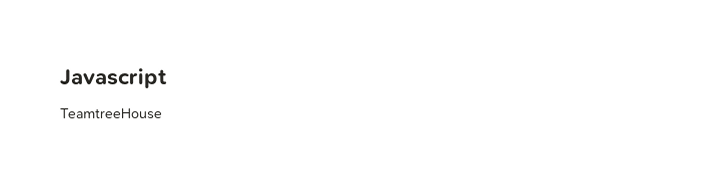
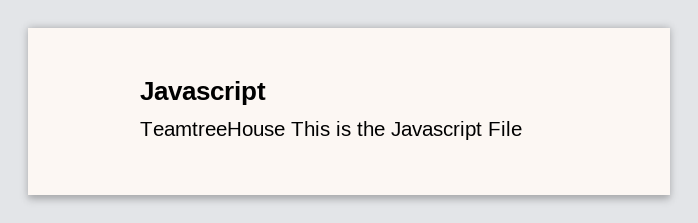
- TeamtreeHouse
+ TeamtreeHouse This is the Javascript File

